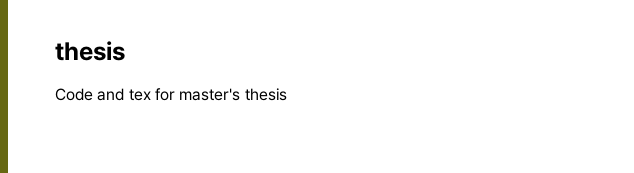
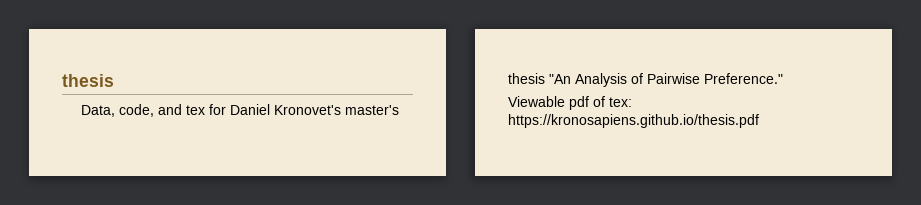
- Code and tex for master's thesis
+ Data, code, and tex for Daniel Kronovet's master's thesis "An Analysis of Pairwise Preference."
+ Viewable pdf of tex: https://kronosapiens.github.io/thesis.pdf

